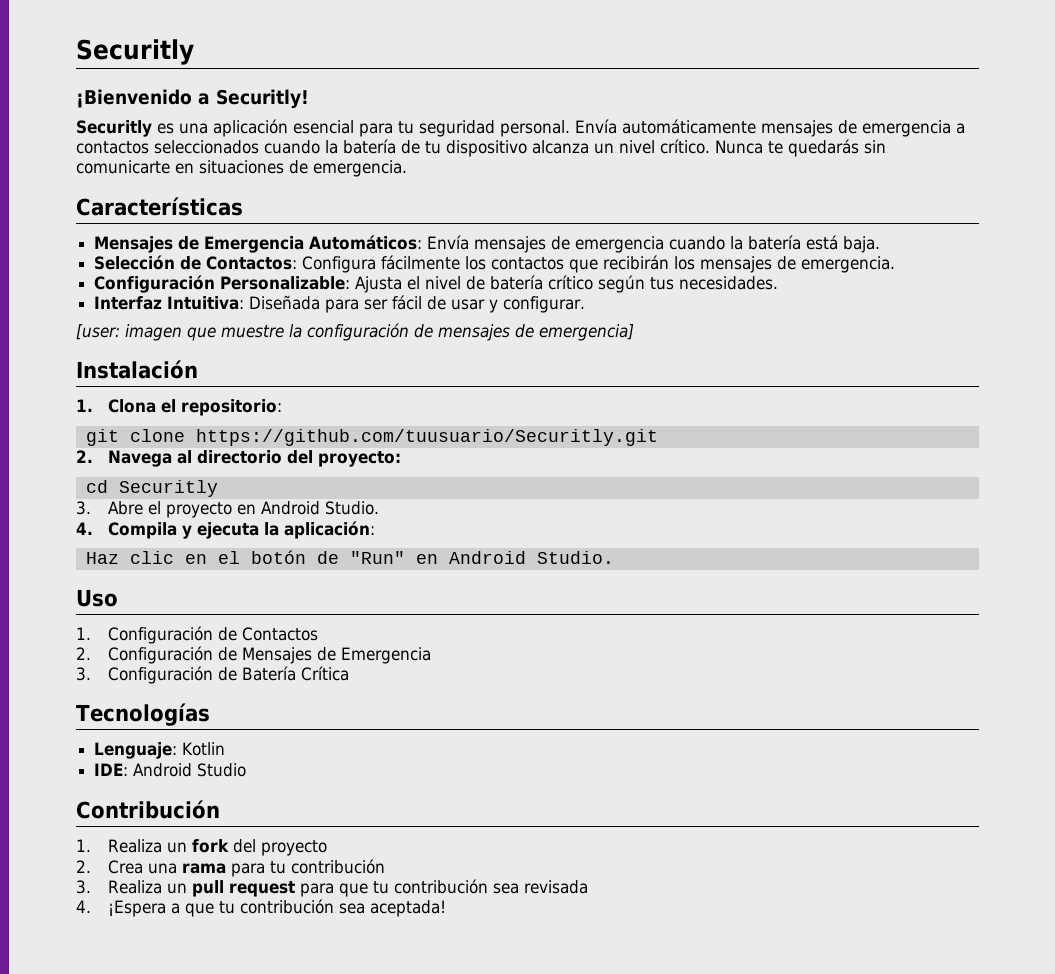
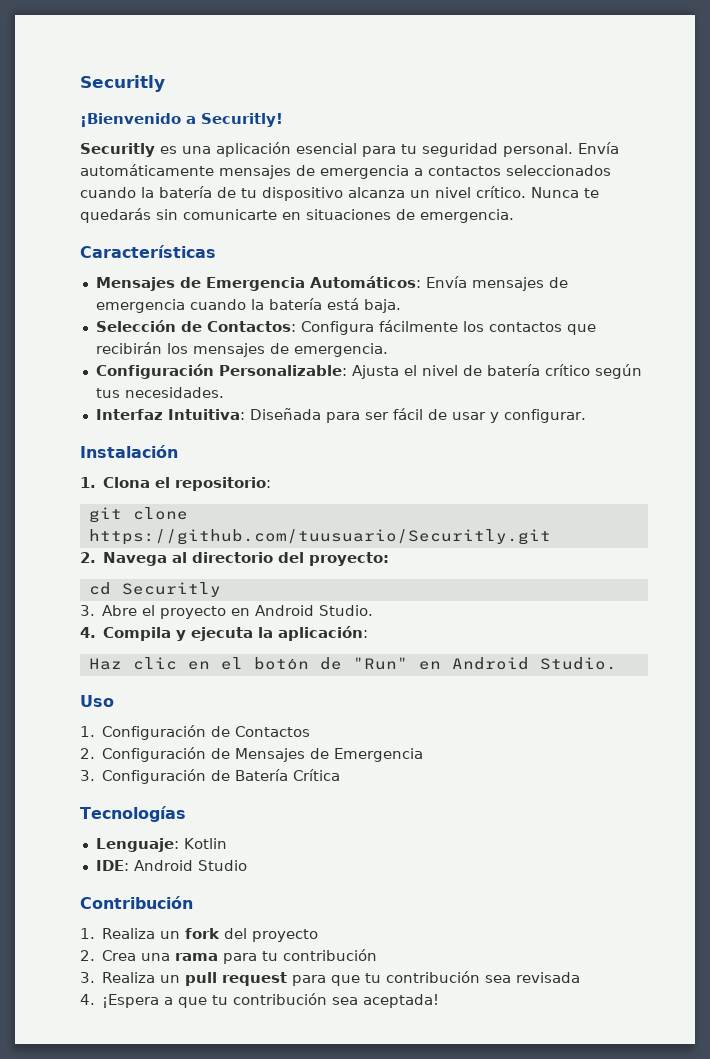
- [user: imagen que muestre la configuración de mensajes de emergencia]

